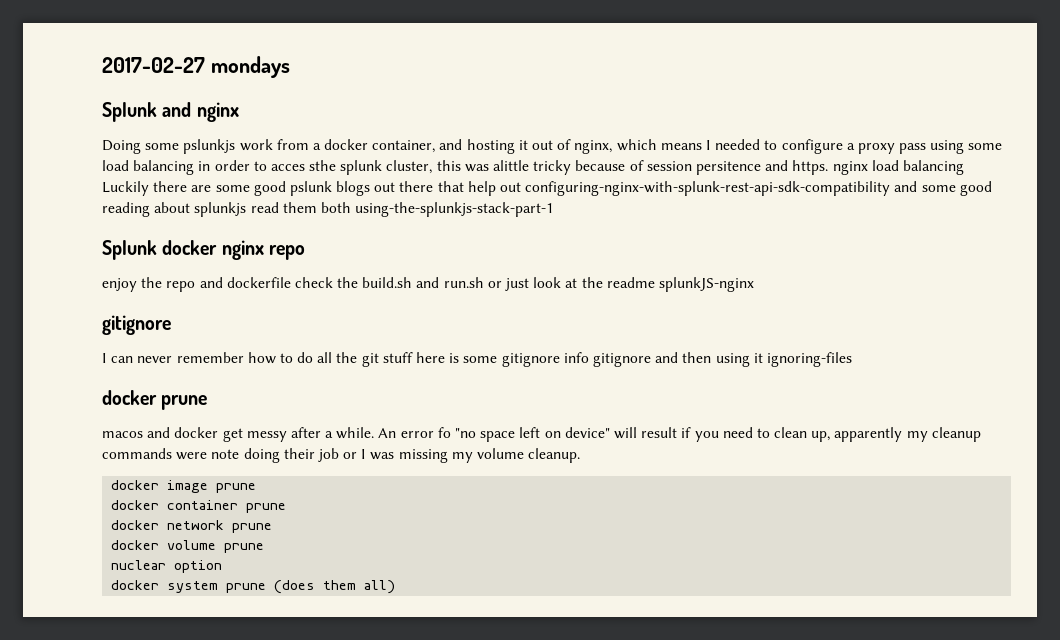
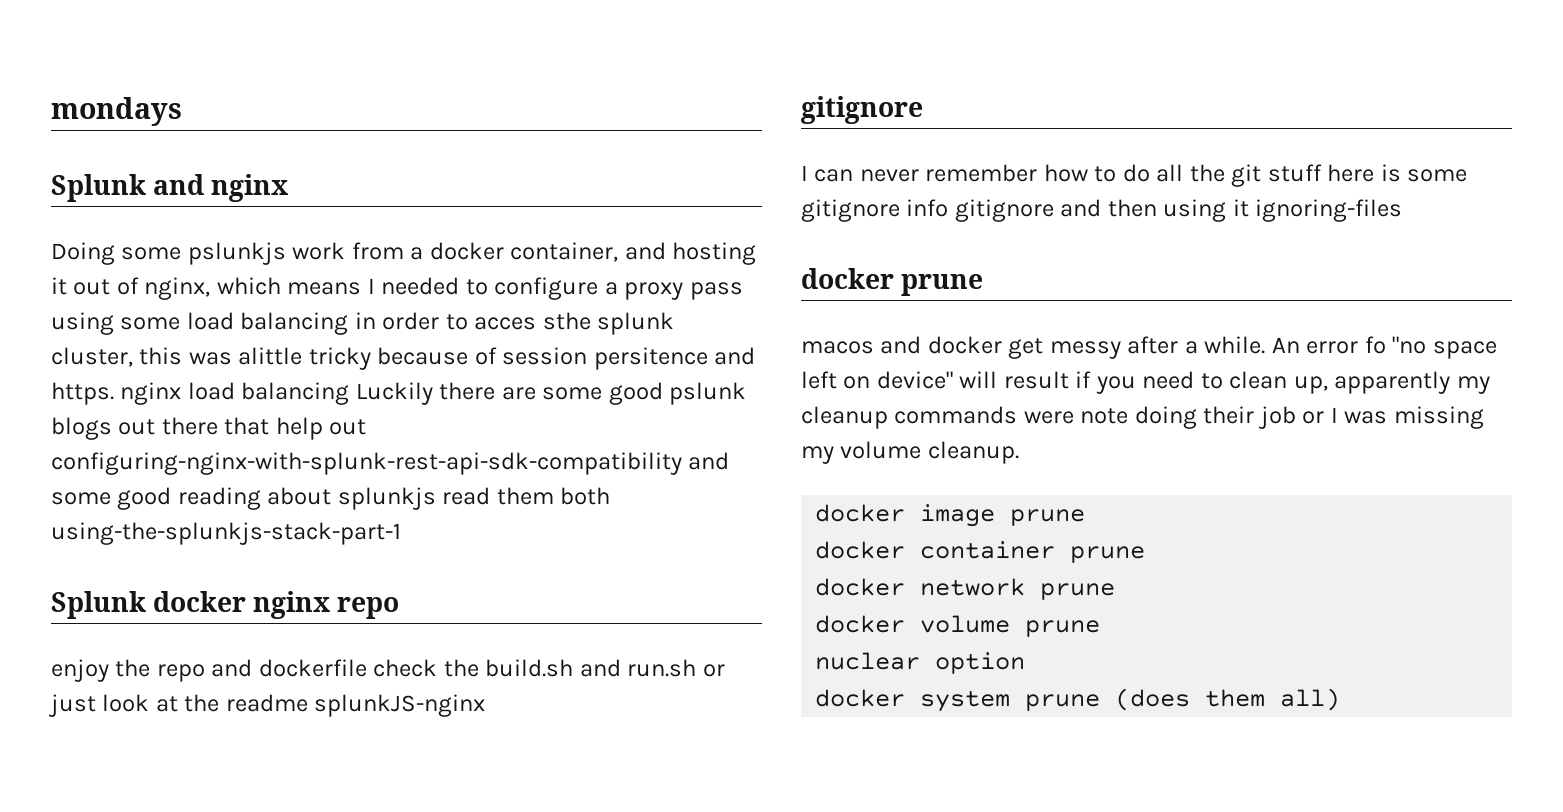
- 2017-02-27 mondays
+ mondays

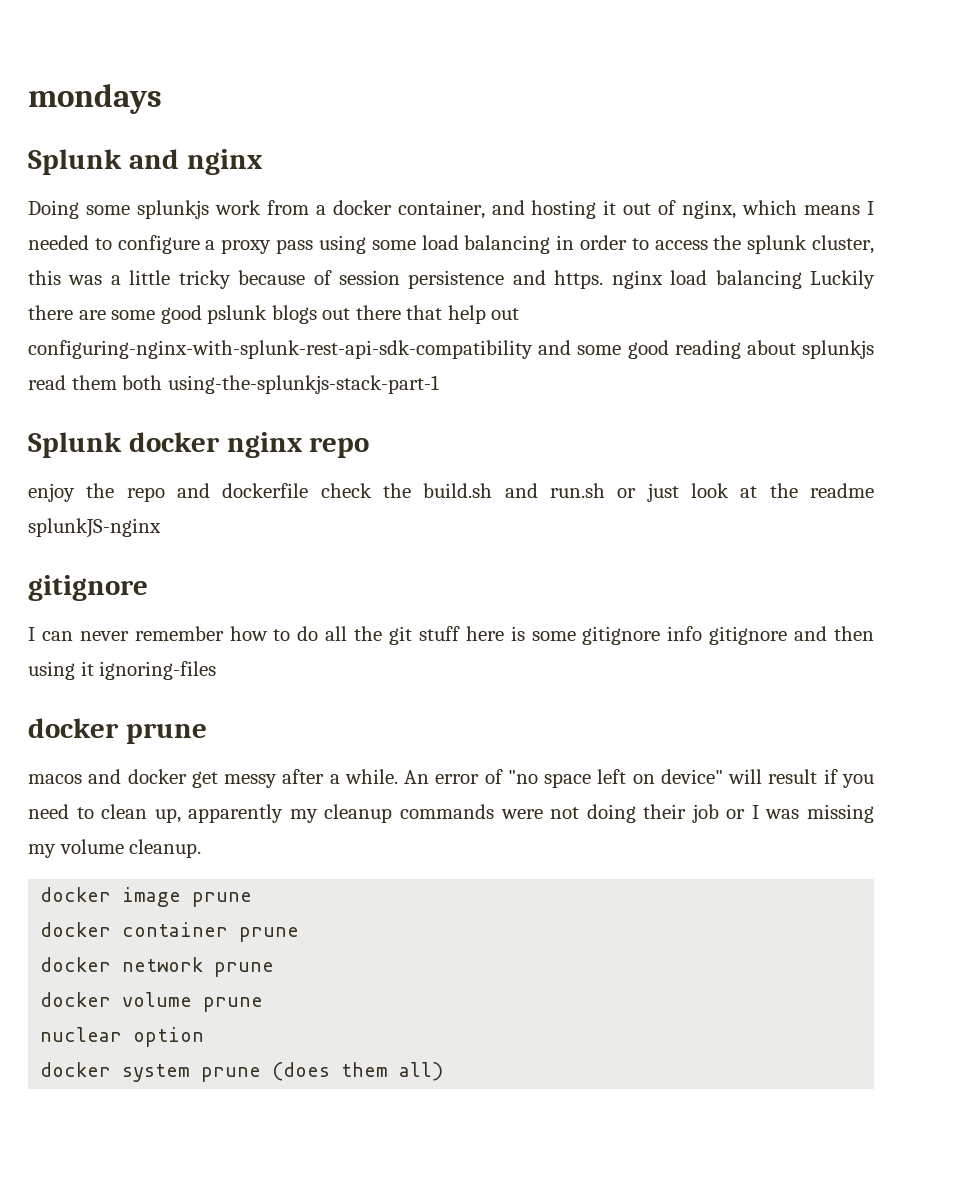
- Doing some pslunkjs work from a docker container, and hosting it out of nginx, which means I needed to configure a proxy pass using some load balancing in order to acces sthe splunk cluster, this was alittle tricky because of session persitence and https. nginx load balancing Luckily there are some good pslunk blogs out there that help out configuring-nginx-with-splunk-rest-api-sdk-compatibility and some good reading about splunkjs read them both using-the-splunkjs-stack-part-1
+ Doing some splunkjs work from a docker container, and hosting it out of nginx, which means I needed to configure a proxy pass using some load balancing in order to access the splunk cluster, this was a little tricky because of session persistence and https. nginx load balancing Luckily there are some good pslunk blogs out there that help out configuring-nginx-with-splunk-rest-api-sdk-compatibility and some good reading about splunkjs read them both using-the-splunkjs-stack-part-1
- An error fo "no space left on device" will result if you need to clean up, apparently my cleanup commands were note doing their job or I was missing my volume cleanup.
+ An error of "no space left on device" will result if you need to clean up, apparently my cleanup commands were not doing their job or I was missing my volume cleanup.

